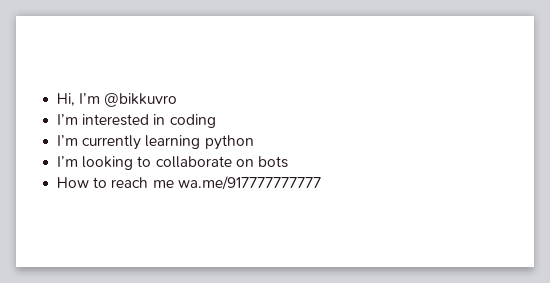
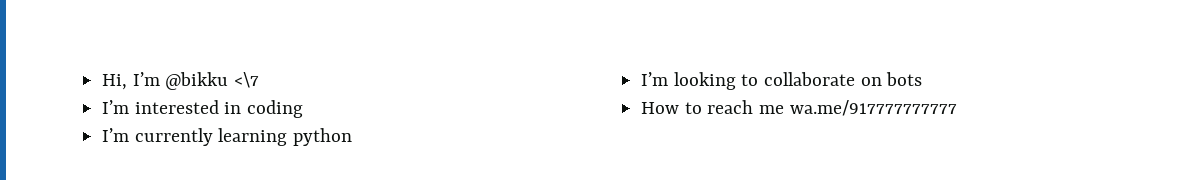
- Hi, I’m @bikkuvro
+ Hi, I’m @bikku <\7

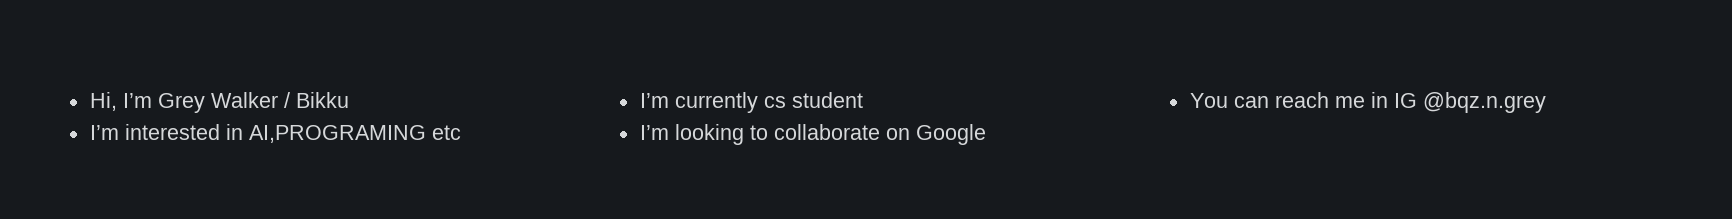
- Hi, I’m @bikku <\7
+ Hi, I’m Grey Walker / Bikku
- I’m interested in coding
+ I’m interested in AI,PROGRAMING etc
- I’m currently learning python
+ I’m currently cs student
- I’m looking to collaborate on bots
- How to reach me wa.me/917777777777
+ I’m looking to collaborate on Google
+ You can reach me in IG @bqz.n.grey

